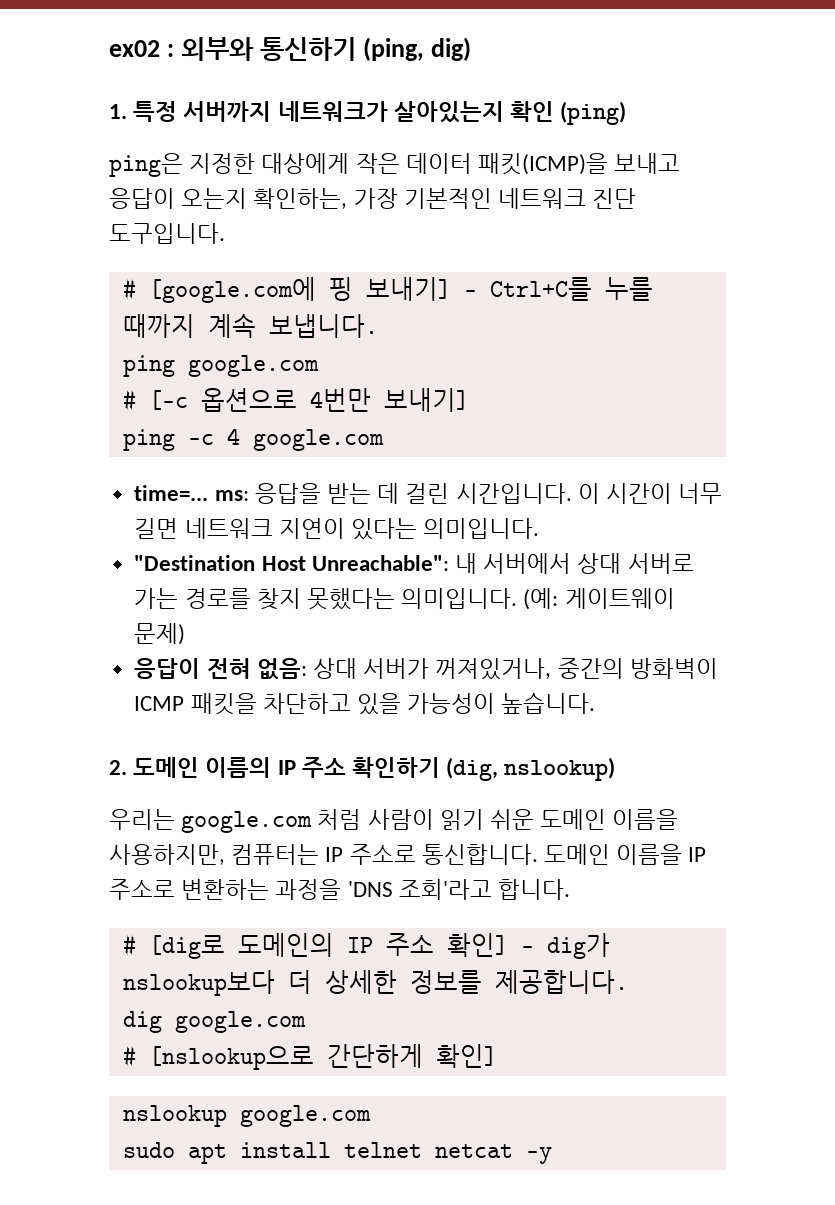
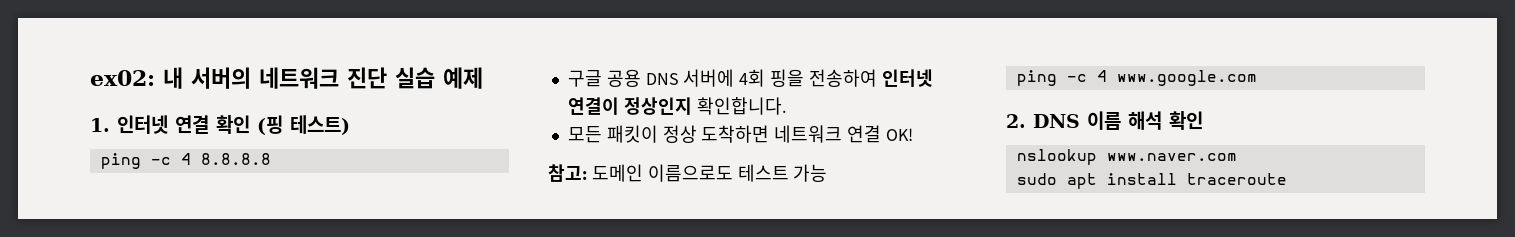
- ex02 : 외부와 통신하기 (ping, dig)
- 1. 특정 서버까지 네트워크가 살아있는지 확인 (ping)
- ping은 지정한 대상에게 작은 데이터 패킷(ICMP)을 보내고 응답이 오는지 확인하는, 가장 기본적인 네트워크 진단 도구입니다.
- # [google.com에 핑 보내기] - Ctrl+C를 누를 때까지 계속 보냅니다.
- ping google.com
- # [-c 옵션으로 4번만 보내기]
- ping -c 4 google.com
- time=... ms: 응답을 받는 데 걸린 시간입니다. 이 시간이 너무 길면 네트워크 지연이 있다는 의미입니다.
- "Destination Host Unreachable": 내 서버에서 상대 서버로 가는 경로를 찾지 못했다는 의미입니다. (예: 게이트웨이 문제)
- 응답이 전혀 없음: 상대 서버가 꺼져있거나, 중간의 방화벽이 ICMP 패킷을 차단하고 있을 가능성이 높습니다.
- 2. 도메인 이름의 IP 주소 확인하기 (dig, nslookup)
- 우리는 google.com 처럼 사람이 읽기 쉬운 도메인 이름을 사용하지만, 컴퓨터는 IP 주소로 통신합니다. 도메인 이름을 IP 주소로 변환하는 과정을 'DNS 조회'라고 합니다.
- # [dig로 도메인의 IP 주소 확인] - dig가 nslookup보다 더 상세한 정보를 제공합니다.
- dig google.com
- # [nslookup으로 간단하게 확인]
+ ex02: 내 서버의 네트워크 진단 실습 예제
+ 1. 인터넷 연결 확인 (핑 테스트)
+ ping -c 4 8.8.8.8
+ 구글 공용 DNS 서버에 4회 핑을 전송하여 인터넷 연결이 정상인지 확인합니다.
+ 모든 패킷이 정상 도착하면 네트워크 연결 OK!
+ 참고: 도메인 이름으로도 테스트 가능
+ ping -c 4 www.google.com
+ 2. DNS 이름 해석 확인
- nslookup google.com
+ nslookup www.naver.com
- sudo apt install telnet netcat -y
+ sudo apt install traceroute

